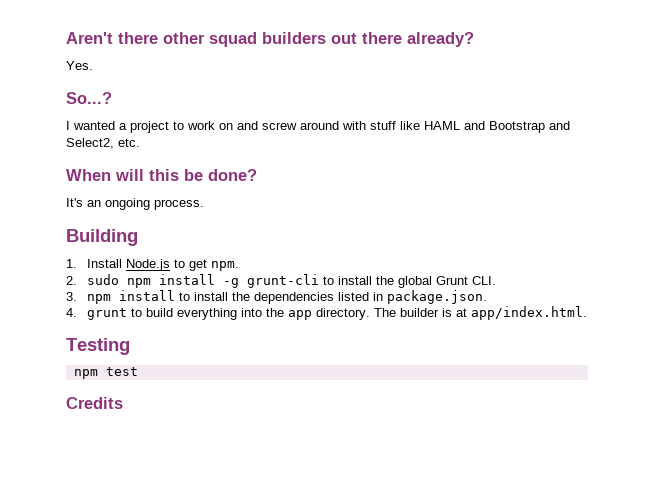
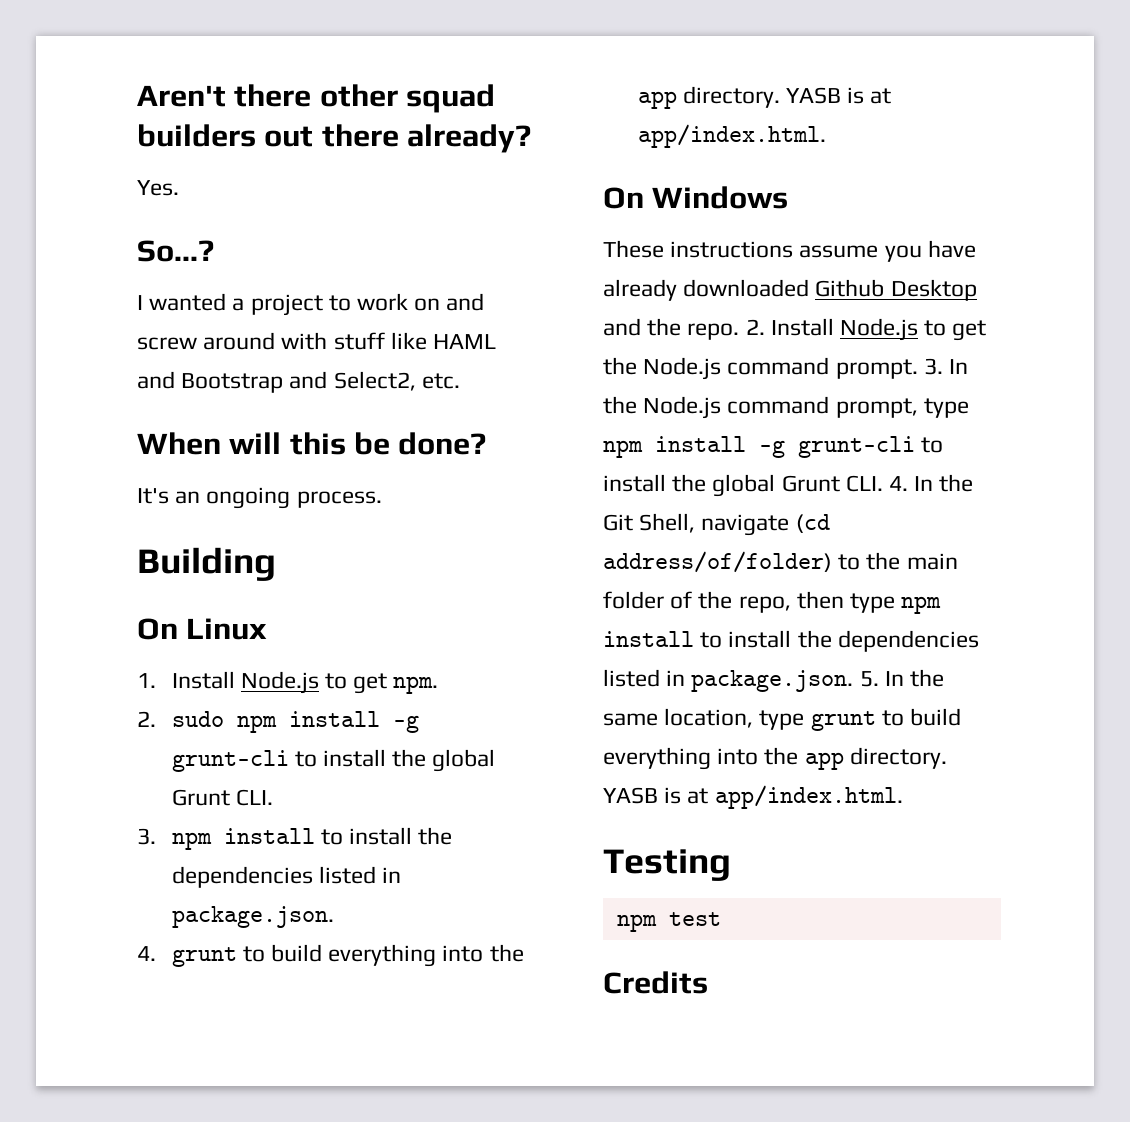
+ On Linux
- 4. grunt to build everything into the app directory. The builder is at app/index.html.
+ 4. grunt to build everything into the app directory. YASB is at app/index.html.
+ On Windows
+ These instructions assume you have already downloaded Github Desktop and the repo. 2. Install Node.js to get the Node.js command prompt. 3. In the Node.js command prompt, type npm install -g grunt-cli to install the global Grunt CLI. 4. In the Git Shell, navigate (cd address/of/folder) to the main folder of the repo, then type npm install to install the dependencies listed in package.json. 5. In the same location, type grunt to build everything into the app directory. YASB is at app/index.html.

